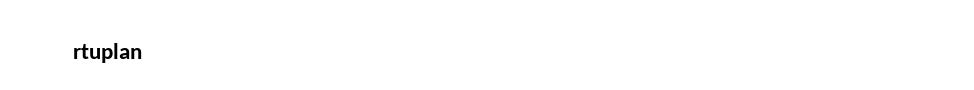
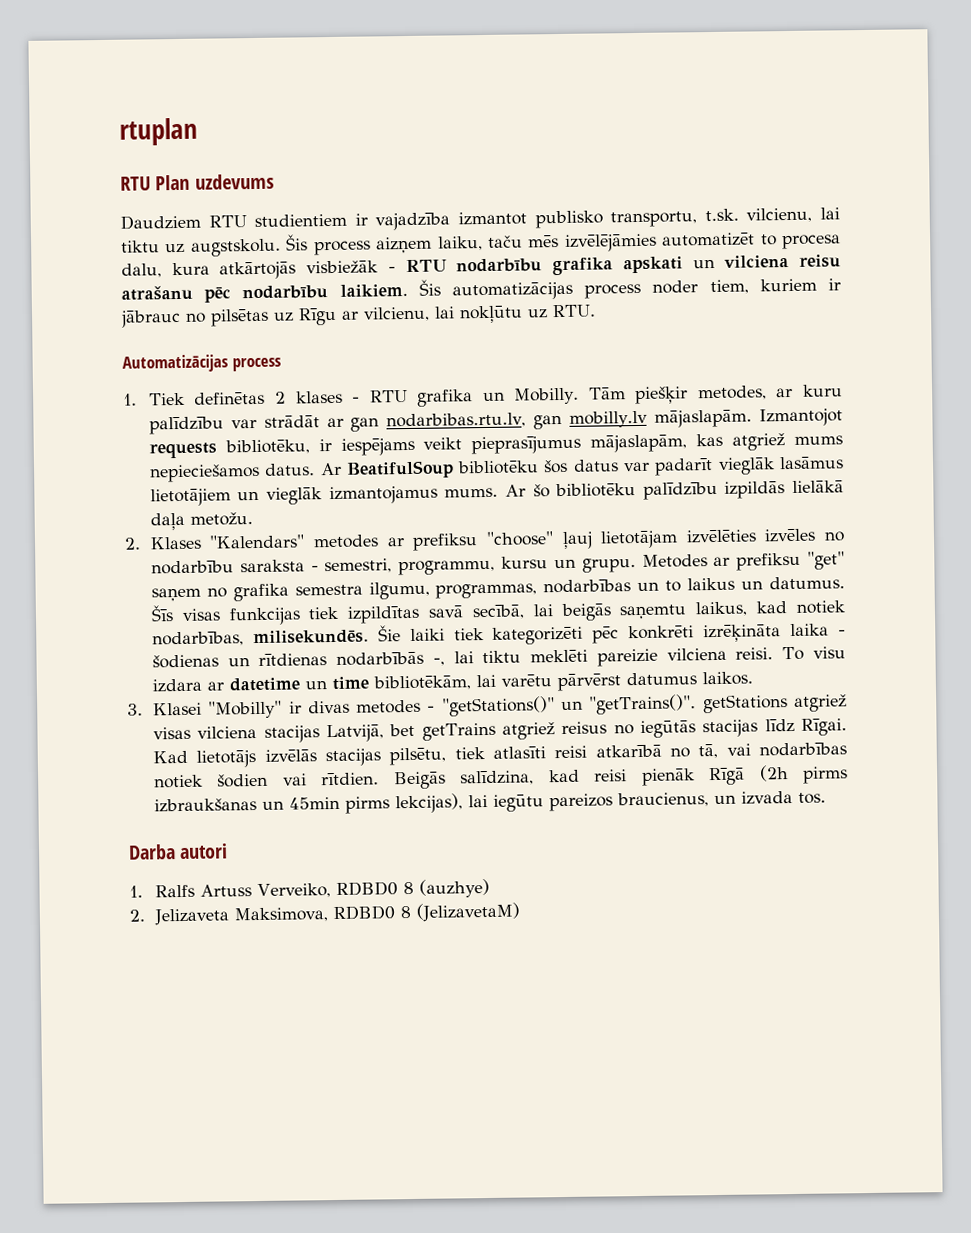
+ RTU Plan uzdevums
+ Daudziem RTU studientiem ir vajadzība izmantot publisko transportu, t.sk. vilcienu, lai tiktu uz augstskolu. Šis process aizņem laiku, taču mēs izvēlējāmies automatizēt to procesa dalu, kura atkārtojās visbiežāk - RTU nodarbību grafika apskati un vilciena reisu atrašanu pēc nodarbību laikiem. Šis automatizācijas process noder tiem, kuriem ir jābrauc no pilsētas uz Rīgu ar vilcienu, lai nokļūtu uz RTU.
+ Automatizācijas process
+ 1. Tiek definētas 2 klases - RTU grafika un Mobilly. Tām piešķir metodes, ar kuru palīdzību var strādāt ar gan nodarbibas.rtu.lv, gan mobilly.lv mājaslapām. Izmantojot requests bibliotēku, ir iespējams veikt pieprasījumus mājaslapām, kas atgriež mums nepieciešamos datus. Ar BeatifulSoup bibliotēku šos datus var padarīt vieglāk lasāmus lietotājiem un vieglāk izmantojamus mums. Ar šo bibliotēku palīdzību izpildās lielākā daļa metožu.
+ 2. Klases "Kalendars" metodes ar prefiksu "choose" ļauj lietotājam izvēlēties izvēles no nodarbību saraksta - semestri, programmu, kursu un grupu. Metodes ar prefiksu "get" saņem no grafika semestra ilgumu, programmas, nodarbības un to laikus un datumus. Šīs visas funkcijas tiek izpildītas savā secībā, lai beigās saņemtu laikus, kad notiek nodarbības, milisekundēs. Šie laiki tiek kategorizēti pēc konkrēti izrēķināta laika - šodienas un rītdienas nodarbībās -, lai tiktu meklēti pareizie vilciena reisi. To visu izdara ar datetime un time bibliotēkām, lai varētu pārvērst datumus laikos.
+ 3. Klasei "Mobilly" ir divas metodes - "getStations()" un "getTrains()". getStations atgriež visas vilciena stacijas Latvijā, bet getTrains atgriež reisus no iegūtās stacijas līdz Rīgai. Kad lietotājs izvēlās stacijas pilsētu, tiek atlasīti reisi atkarībā no tā, vai nodarbības notiek šodien vai rītdien. Beigās salīdzina, kad reisi pienāk Rīgā (2h pirms izbraukšanas un 45min pirms lekcijas), lai iegūtu pareizos braucienus, un izvada tos.
+ Darba autori
+ 1. Ralfs Artuss Verveiko, RDBD0 8 (auzhye)
+ 2. Jelizaveta Maksimova, RDBD0 8 (JelizavetaM)

